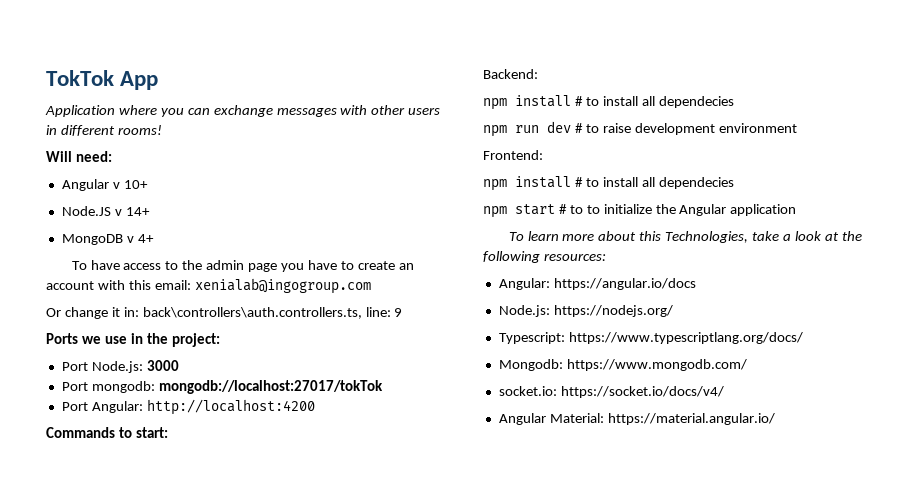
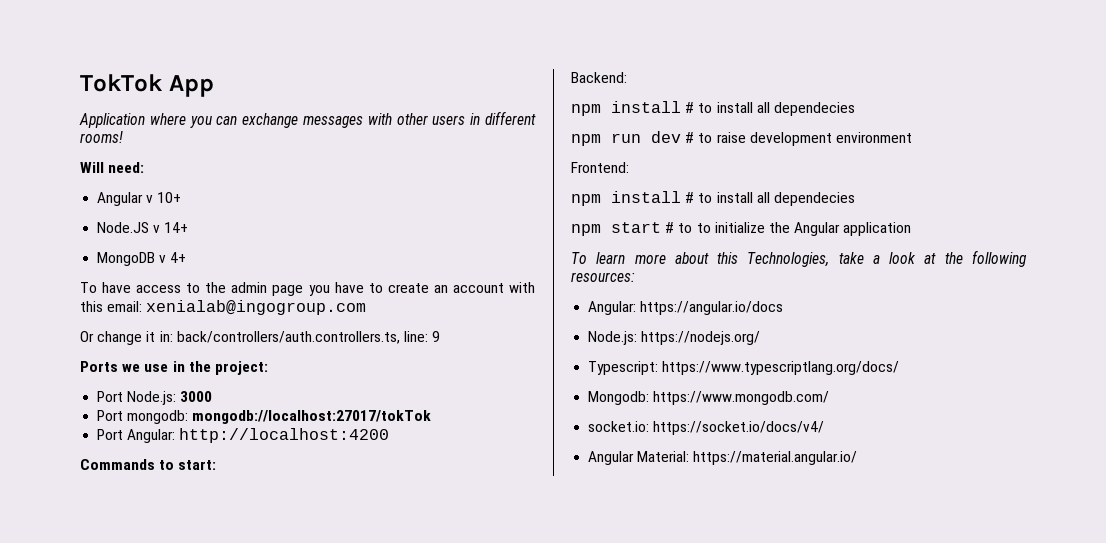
- Or change it in: back\controllers\auth.controllers.ts, line: 9
+ Or change it in: back/controllers/auth.controllers.ts, line: 9

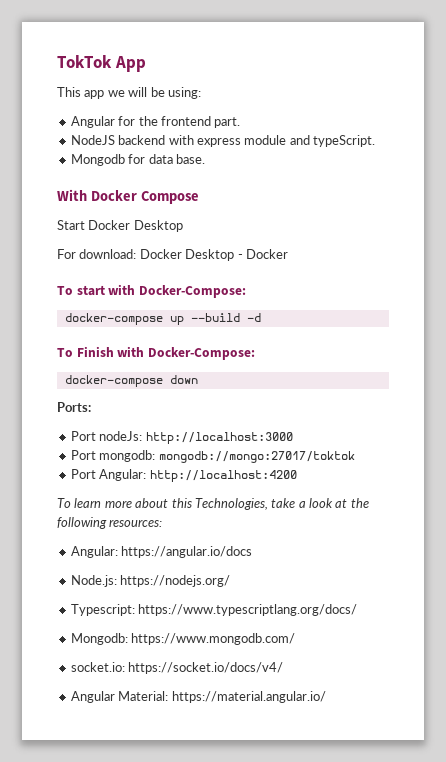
- Application where you can exchange messages with other users in different rooms!
- Will need:
- Angular v 10+
- Node.JS v 14+
- MongoDB v 4+
- To have access to the admin page you have to create an account with this email: xenialab@ingogroup.com
- Or change it in: back/controllers/auth.controllers.ts, line: 9
- Ports we use in the project:
- Port Node.js: 3000
+ This app we will be using:
+ Angular for the frontend part.
+ NodeJS backend with express module and typeScript.
+ Mongodb for data base.
+ With Docker Compose
+ Start Docker Desktop
+ For download: Docker Desktop - Docker
+ To start with Docker-Compose:
+ docker-compose up --build -d
+ To Finish with Docker-Compose:
+ docker-compose down
+ Ports:
+ Port nodeJs: http://localhost:3000
- Port mongodb: mongodb://localhost:27017/tokTok
+ Port mongodb: mongodb://mongo:27017/toktok
- Commands to start:
- Backend:
- npm install # to install all dependecies
- npm run dev # to raise development environment
- Frontend:
- npm install # to install all dependecies
- npm start # to to initialize the Angular application

